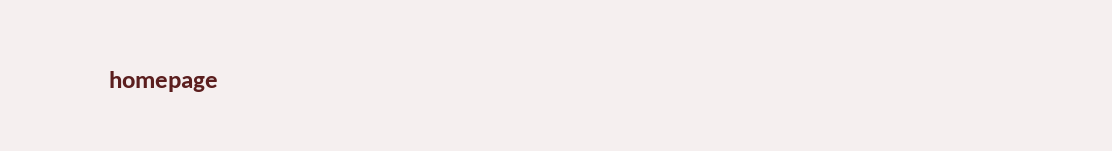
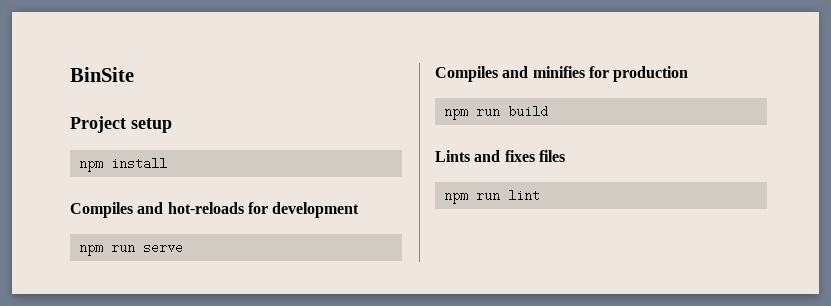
- homepage
+ BinSite
+ Project setup
+ npm install
+ Compiles and hot-reloads for development
+ npm run serve
+ Compiles and minifies for production
+ npm run build
+ Lints and fixes files
+ npm run lint

